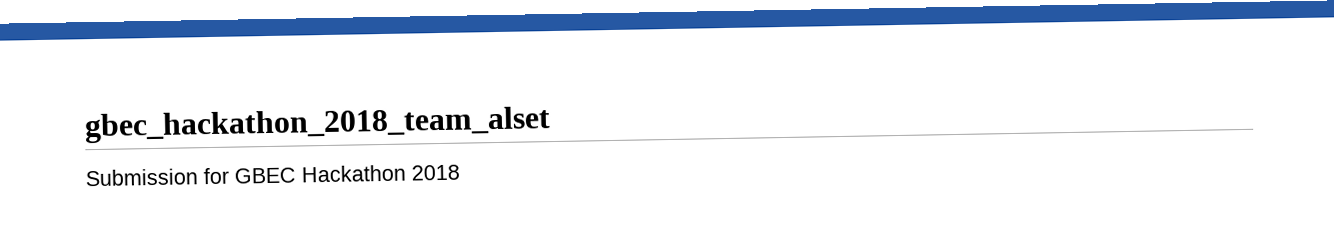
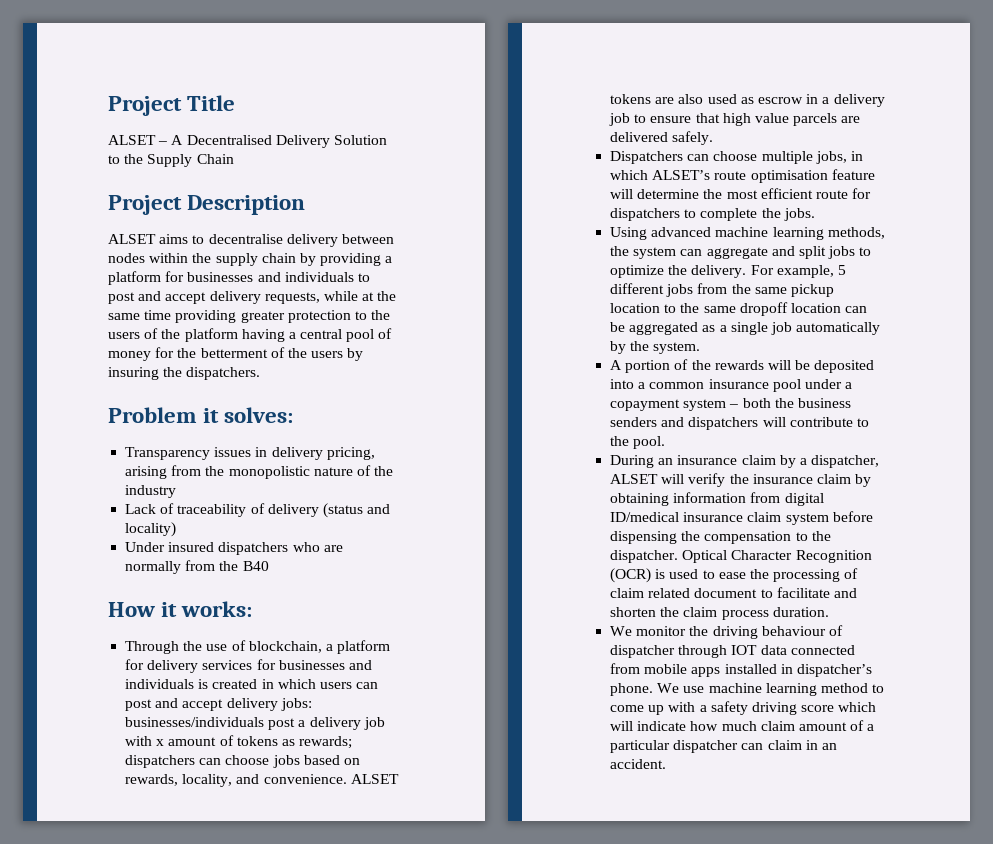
- gbec_hackathon_2018_team_alset
- Submission for GBEC Hackathon 2018
+ Project Title
+ ALSET – A Decentralised Delivery Solution to the Supply Chain
+ Project Description
+ ALSET aims to decentralise delivery between nodes within the supply chain by providing a platform for businesses and individuals to post and accept delivery requests, while at the same time providing greater protection to the users of the platform having a central pool of money for the betterment of the users by insuring the dispatchers.
+ Problem it solves:
+ Transparency issues in delivery pricing, arising from the monopolistic nature of the industry
+ Lack of traceability of delivery (status and locality)
+ Under insured dispatchers who are normally from the B40
+ How it works:
+ Through the use of blockchain, a platform for delivery services for businesses and individuals is created in which users can post and accept delivery jobs: businesses/individuals post a delivery job with x amount of tokens as rewards; dispatchers can choose jobs based on rewards, locality, and convenience. ALSET tokens are also used as escrow in a delivery job to ensure that high value parcels are delivered safely.
+ Dispatchers can choose multiple jobs, in which ALSET’s route optimisation feature will determine the most efficient route for dispatchers to complete the jobs.
+ Using advanced machine learning methods, the system can aggregate and split jobs to optimize the delivery. For example, 5 different jobs from the same pickup location to the same dropoff location can be aggregated as a single job automatically by the system.
+ A portion of the rewards will be deposited into a common insurance pool under a copayment system – both the business senders and dispatchers will contribute to the pool.
+ During an insurance claim by a dispatcher, ALSET will verify the insurance claim by obtaining information from digital ID/medical insurance claim system before dispensing the compensation to the dispatcher. Optical Character Recognition (OCR) is used to ease the processing of claim related document to facilitate and shorten the claim process duration.
+ We monitor the driving behaviour of dispatcher through IOT data connected from mobile apps installed in dispatcher’s phone. We use machine learning method to come up with a safety driving score which will indicate how much claim amount of a particular dispatcher can claim in an accident.

